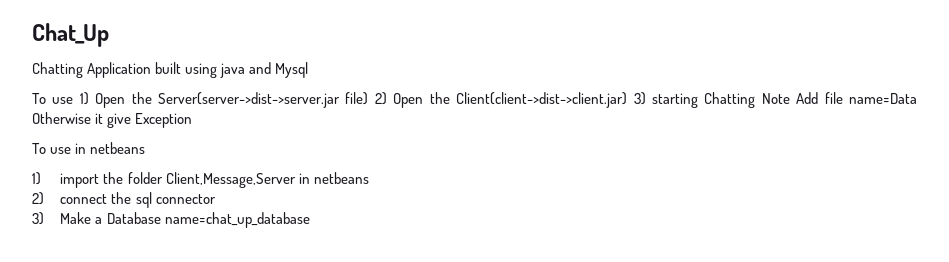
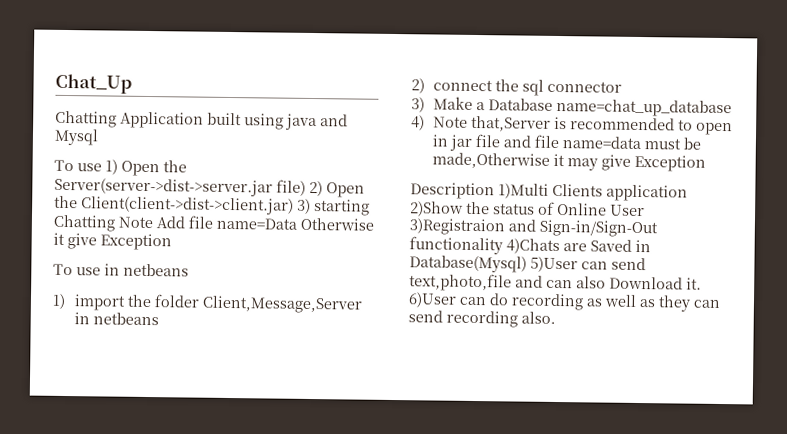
+ 4) Note that,Server is recommended to open in jar file and file name=data must be made,Otherwise it may give Exception
+ Description 1)Multi Clients application 2)Show the status of Online User 3)Registraion and Sign-in/Sign-Out functionality 4)Chats are Saved in Database(Mysql) 5)User can send text,photo,file and can also Download it. 6)User can do recording as well as they can send recording also.

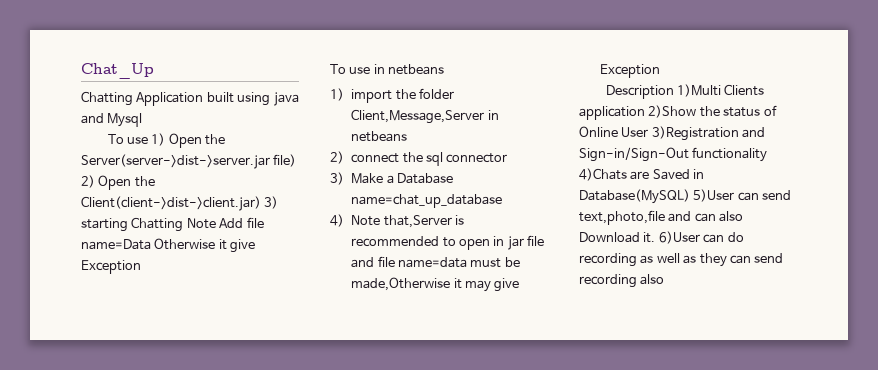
- Description 1)Multi Clients application 2)Show the status of Online User 3)Registraion and Sign-in/Sign-Out functionality 4)Chats are Saved in Database(Mysql) 5)User can send text,photo,file and can also Download it.
+ Description 1)Multi Clients application 2)Show the status of Online User 3)Registration and Sign-in/Sign-Out functionality 4)Chats are Saved in Database(MySQL) 5)User can send text,photo,file and can also Download it.
- 6)User can do recording as well as they can send recording also.
+ 6)User can do recording as well as they can send recording also

